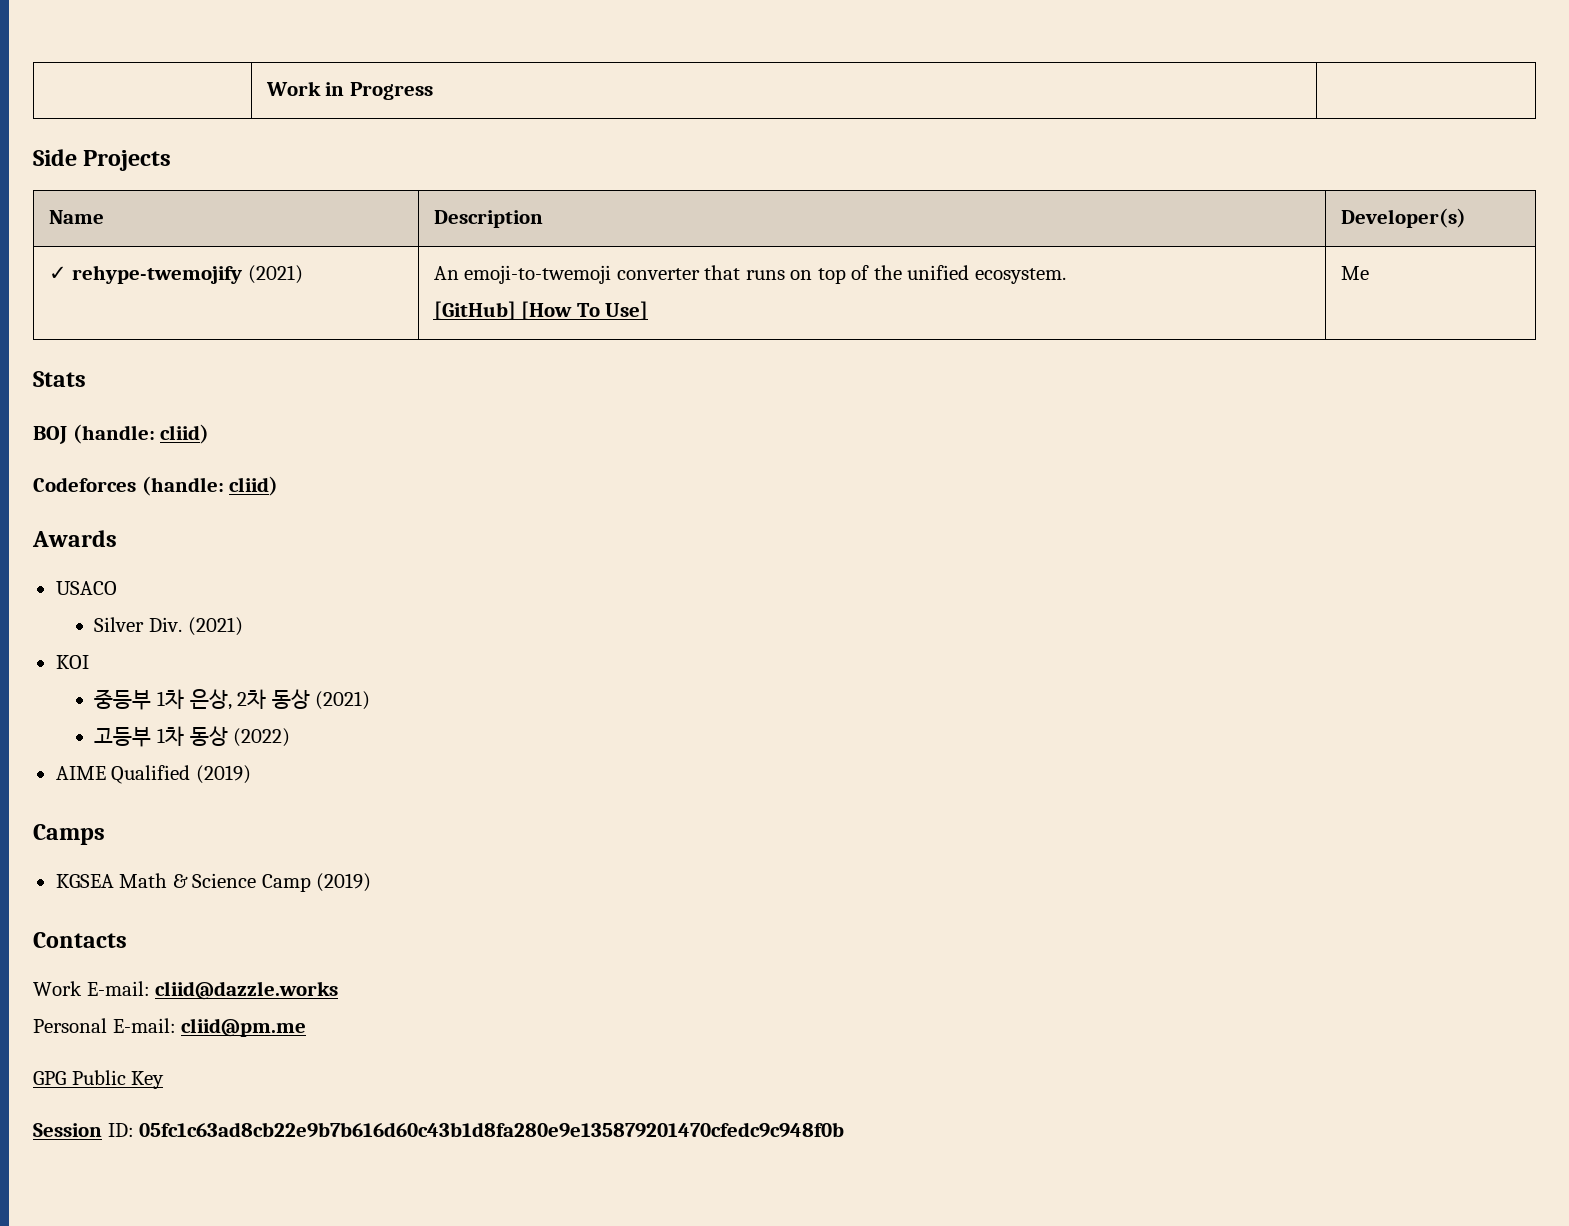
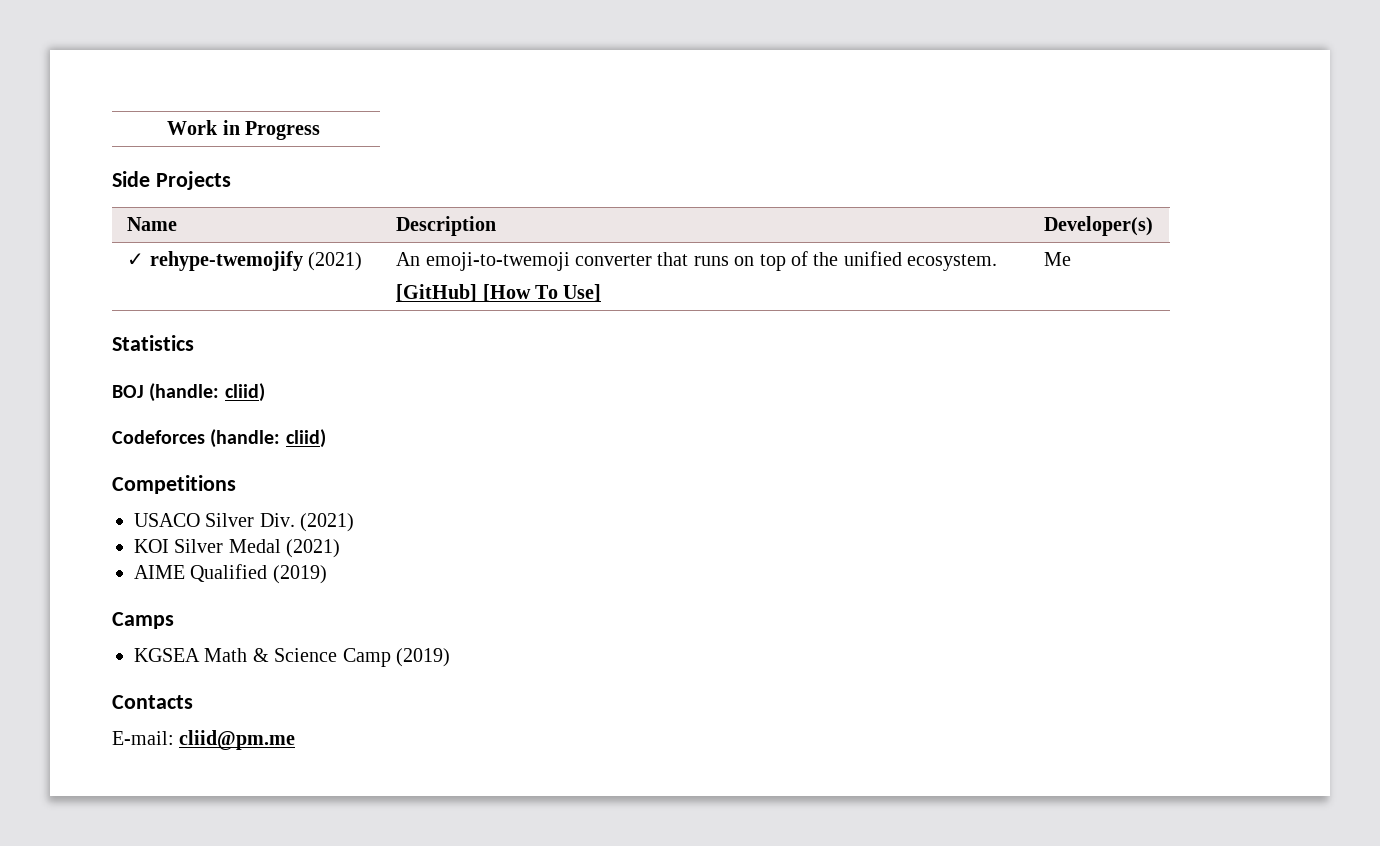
- Stats
+ Statistics
- Awards
+ Competitions
- USACO
- Silver Div. (2021)
+ USACO Silver Div. (2021)
- KOI
- 중등부 1차 은상, 2차 동상 (2021)
- 고등부 1차 동상 (2022)
+ KOI Silver Medal (2021)
- Work E-mail: cliid@dazzle.works
- Personal E-mail: cliid@pm.me
- GPG Public Key
- Session ID: 05fc1c63ad8cb22e9b7b616d60c43b1d8fa280e9e135879201470cfedc9c948f0b
+ E-mail: cliid@pm.me

